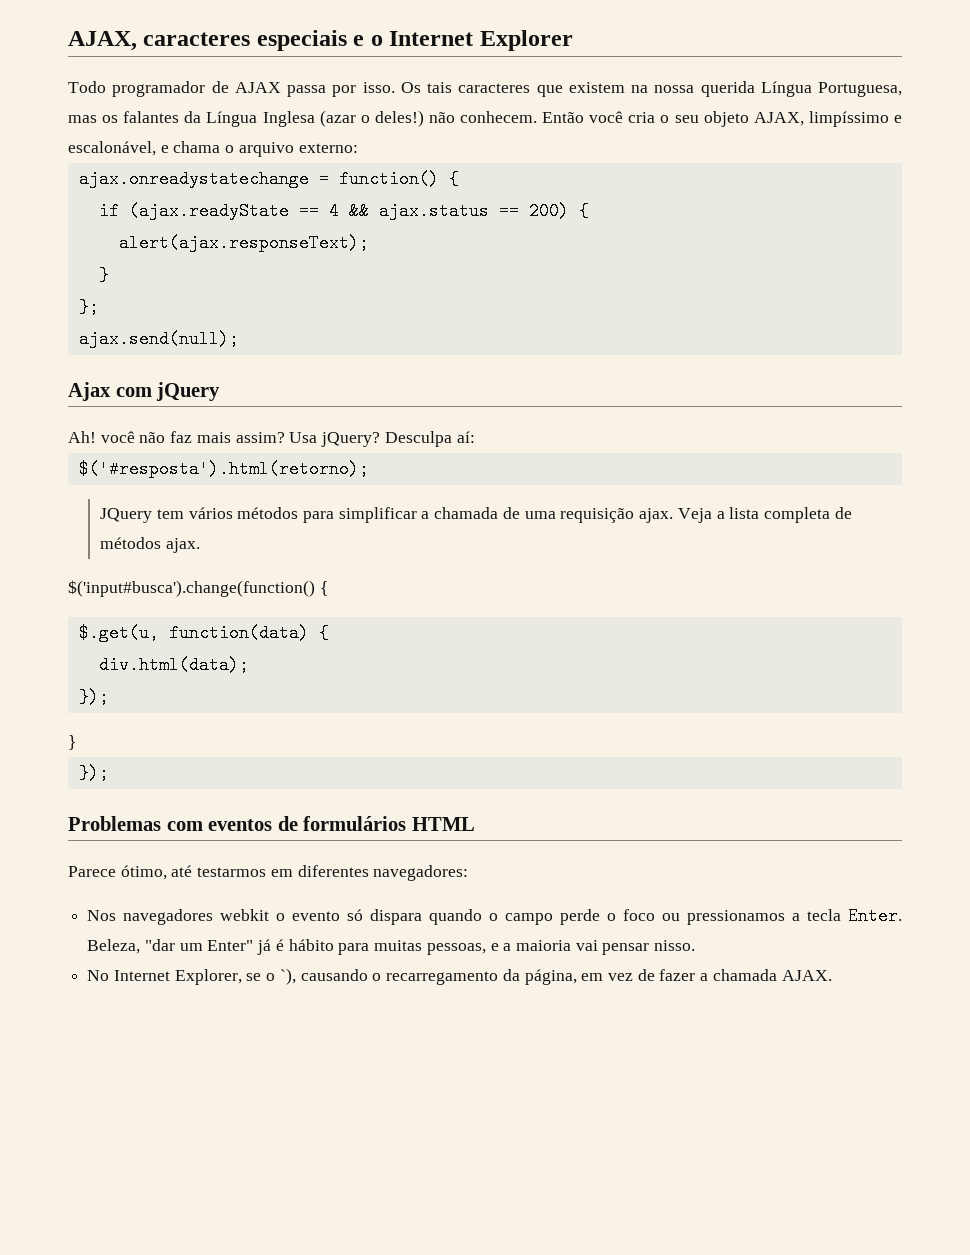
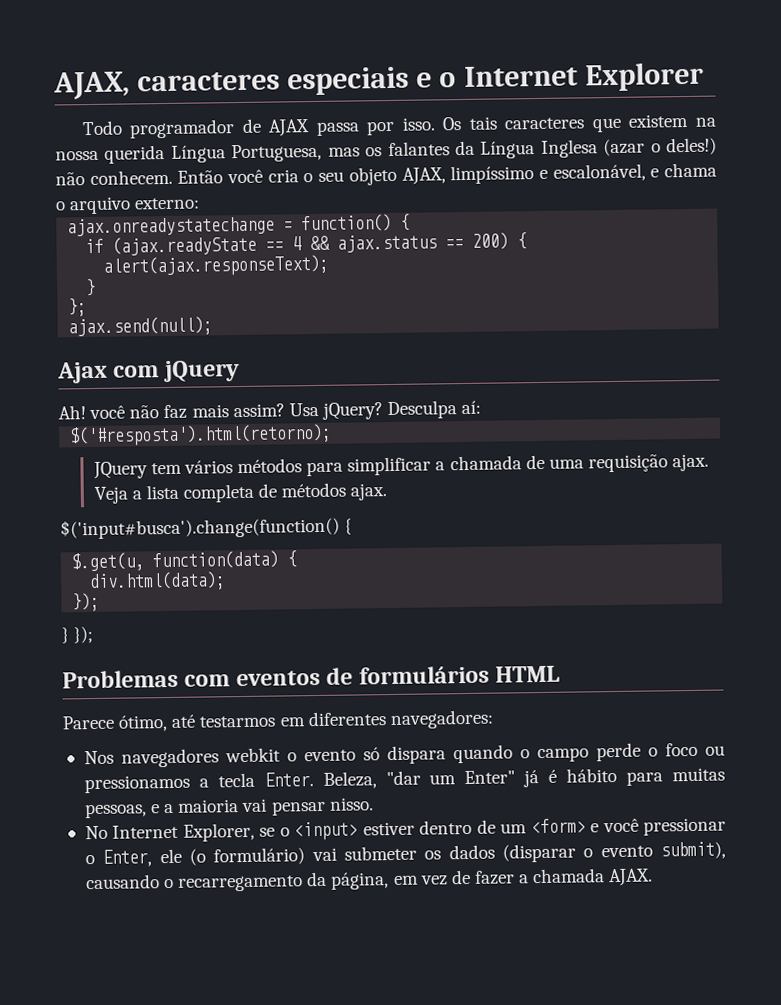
  div.html(data);
  });
- }
- });
+ } });
- No Internet Explorer, se o `), causando o recarregamento da página, em vez de fazer a chamada AJAX.
+ No Internet Explorer, se o <input> estiver dentro de um <form> e você pressionar o Enter, ele (o formulário) vai submeter os dados (disparar o evento submit), causando o recarregamento da página, em vez de fazer a chamada AJAX.

